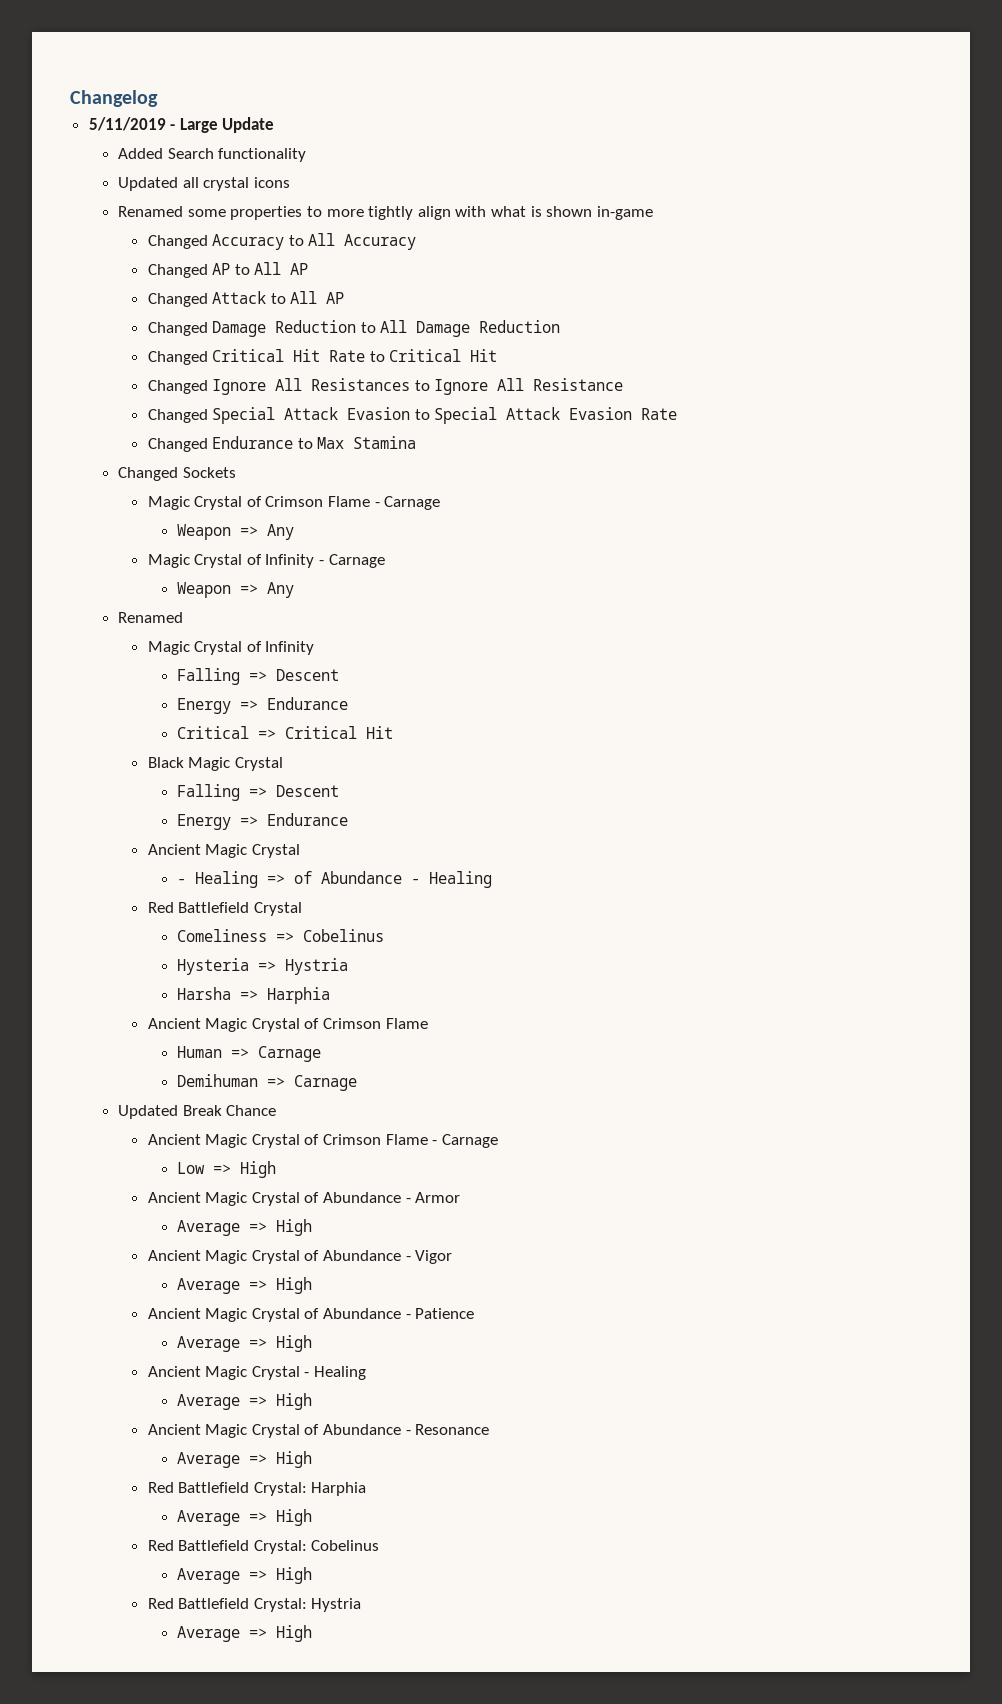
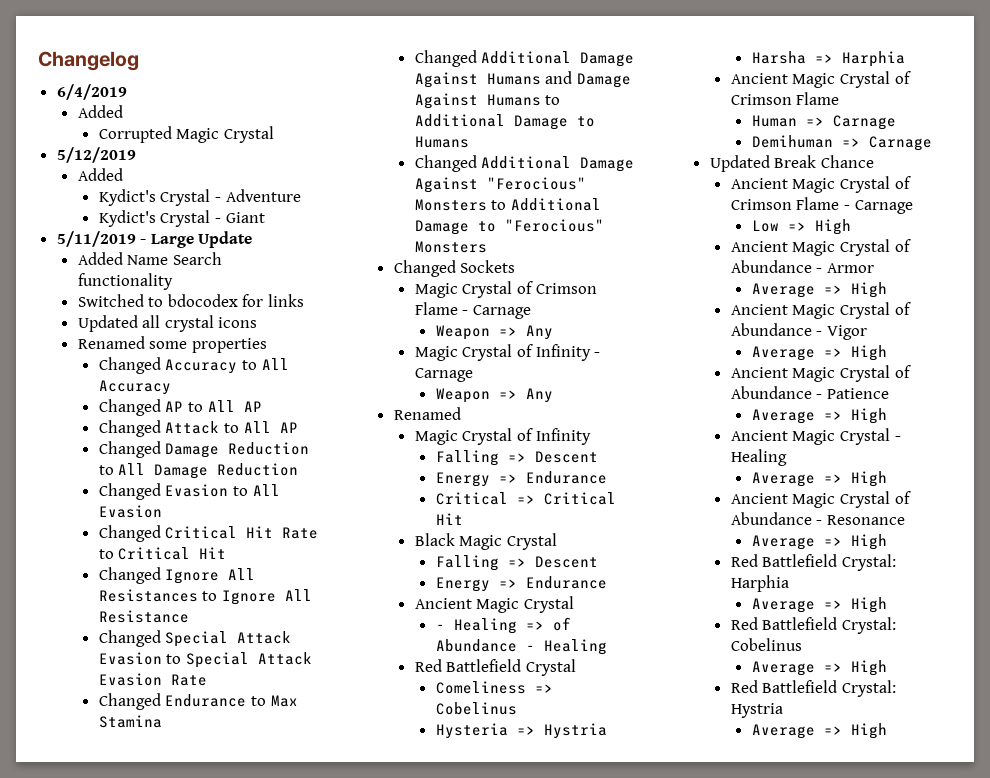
+ 6/4/2019
+ Added
+ Corrupted Magic Crystal
+ 5/12/2019
+ Added
+ Kydict's Crystal - Adventure
+ Kydict's Crystal - Giant
- Added Search functionality
+ Added Name Search functionality
+ Switched to bdocodex for links
- Renamed some properties to more tightly align with what is shown in-game
+ Renamed some properties
+ Changed Evasion to All Evasion
+ Changed Additional Damage Against Humans and Damage Against Humans to Additional Damage to Humans
+ Changed Additional Damage Against "Ferocious" Monsters to Additional Damage to "Ferocious" Monsters

